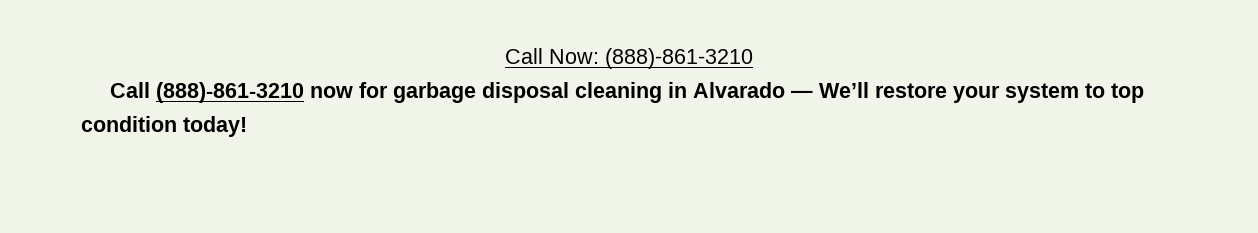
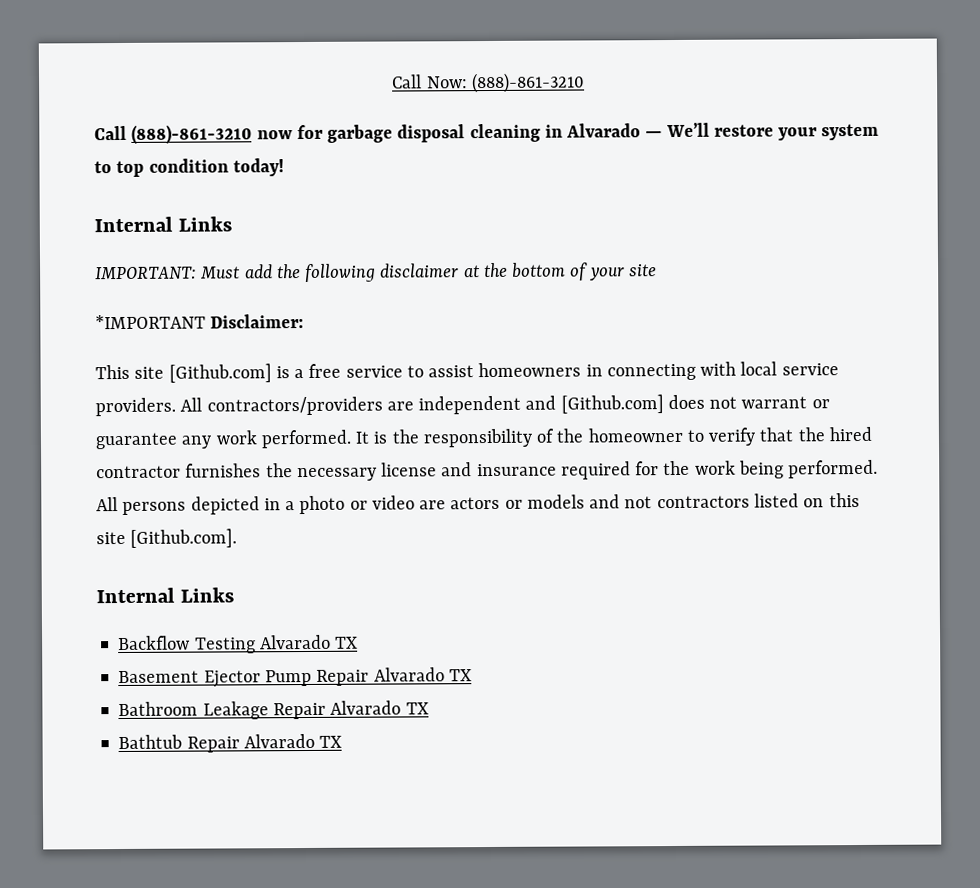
  Call (888)-861-3210 now for garbage disposal cleaning in Alvarado — We’ll restore your system to top condition today!
+ Internal Links
+ IMPORTANT: Must add the following disclaimer at the bottom of your site
+ *IMPORTANT Disclaimer:
+ This site [Github.com] is a free service to assist homeowners in connecting with local service providers. All contractors/providers are independent and [Github.com] does not warrant or guarantee any work performed. It is the responsibility of the homeowner to verify that the hired contractor furnishes the necessary license and insurance required for the work being performed. All persons depicted in a photo or video are actors or models and not contractors listed on this site [Github.com].
+ Internal Links
+ Backflow Testing Alvarado TX
+ Basement Ejector Pump Repair Alvarado TX
+ Bathroom Leakage Repair Alvarado TX
+ Bathtub Repair Alvarado TX

